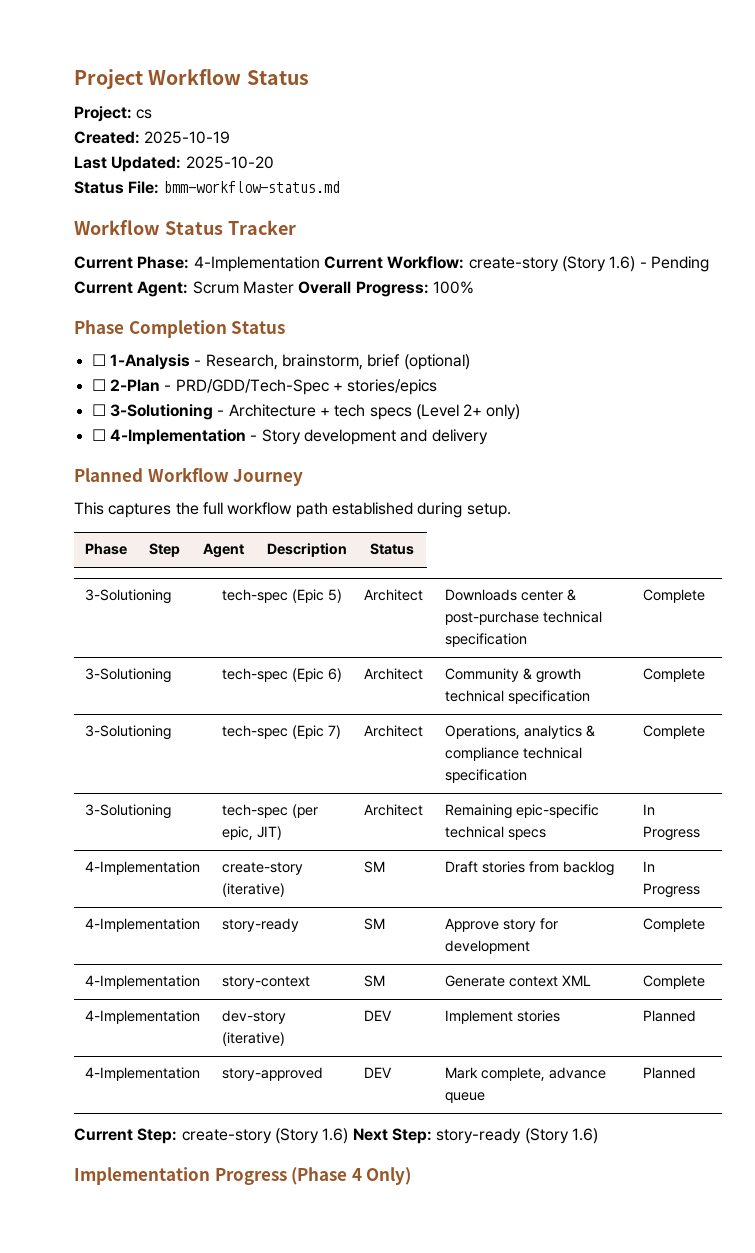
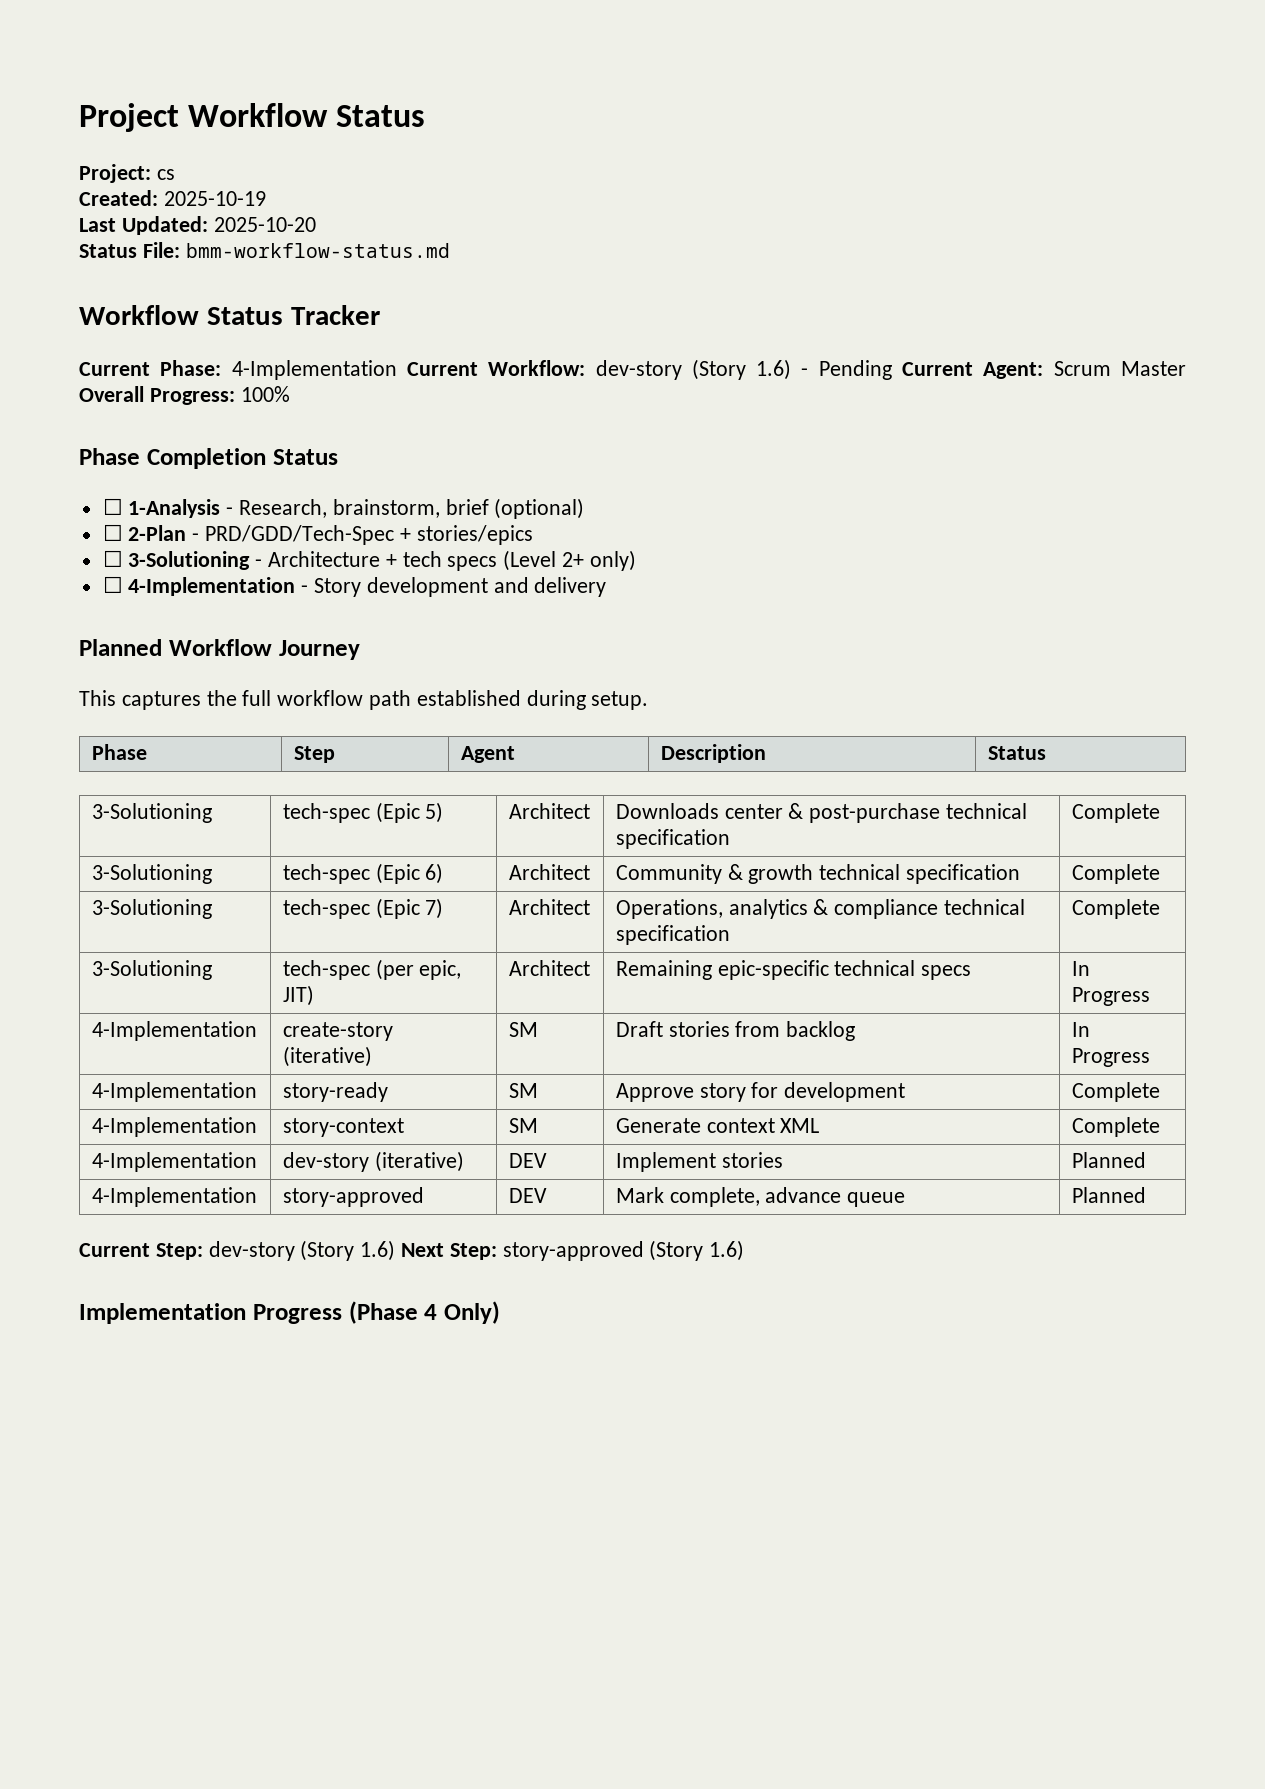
- Current Phase: 4-Implementation Current Workflow: create-story (Story 1.6) - Pending Current Agent: Scrum Master Overall Progress: 100%
+ Current Phase: 4-Implementation Current Workflow: dev-story (Story 1.6) - Pending Current Agent: Scrum Master Overall Progress: 100%
- Current Step: create-story (Story 1.6) Next Step: story-ready (Story 1.6)
+ Current Step: dev-story (Story 1.6) Next Step: story-approved (Story 1.6)

